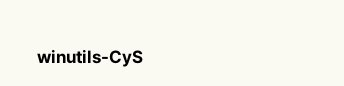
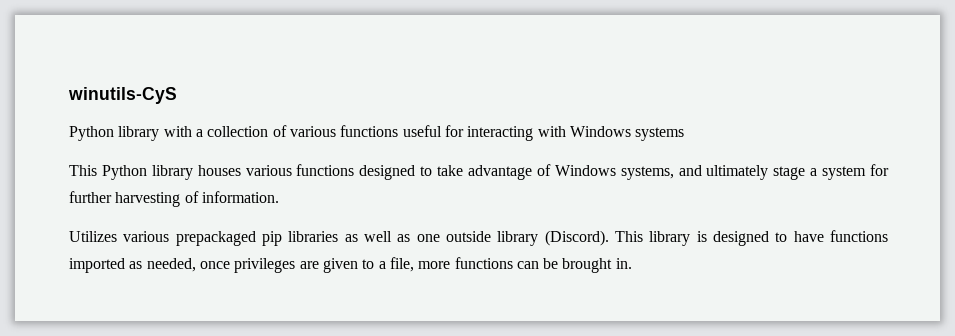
+ Python library with a collection of various functions useful for interacting with Windows systems
+ This Python library houses various functions designed to take advantage of Windows systems, and ultimately stage a system for further harvesting of information.
+ Utilizes various prepackaged pip libraries as well as one outside library (Discord). This library is designed to have functions imported as needed, once privileges are given to a file, more functions can be brought in.

